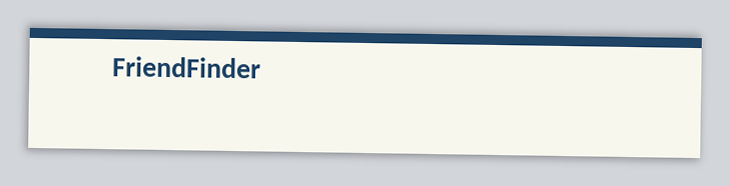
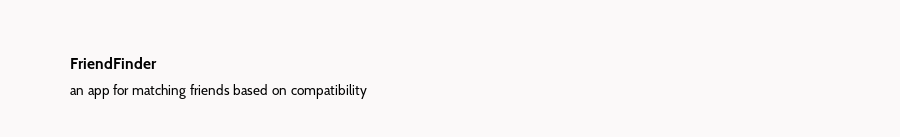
+ an app for matching friends based on compatibility

